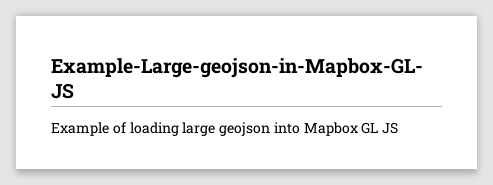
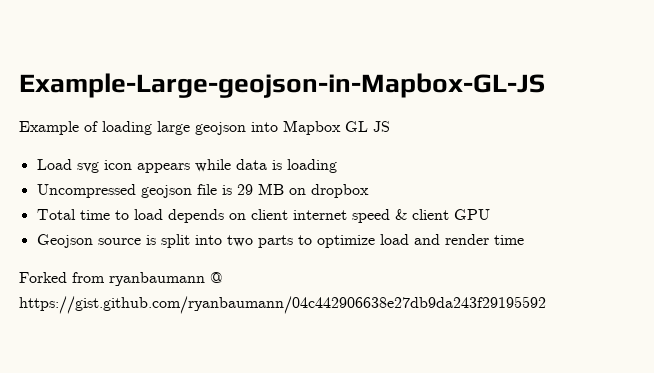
+ Load svg icon appears while data is loading
+ Uncompressed geojson file is 29 MB on dropbox
+ Total time to load depends on client internet speed & client GPU
+ Geojson source is split into two parts to optimize load and render time
+ Forked from ryanbaumann @ https://gist.github.com/ryanbaumann/04c442906638e27db9da243f29195592

